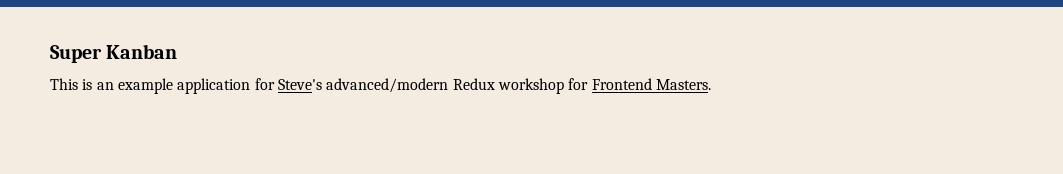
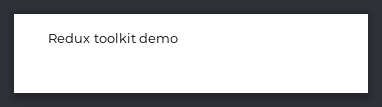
- Super Kanban
- This is an example application for Steve's advanced/modern Redux workshop for Frontend Masters.
+ Redux toolkit demo

